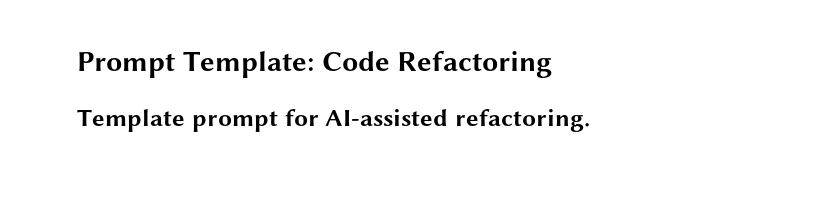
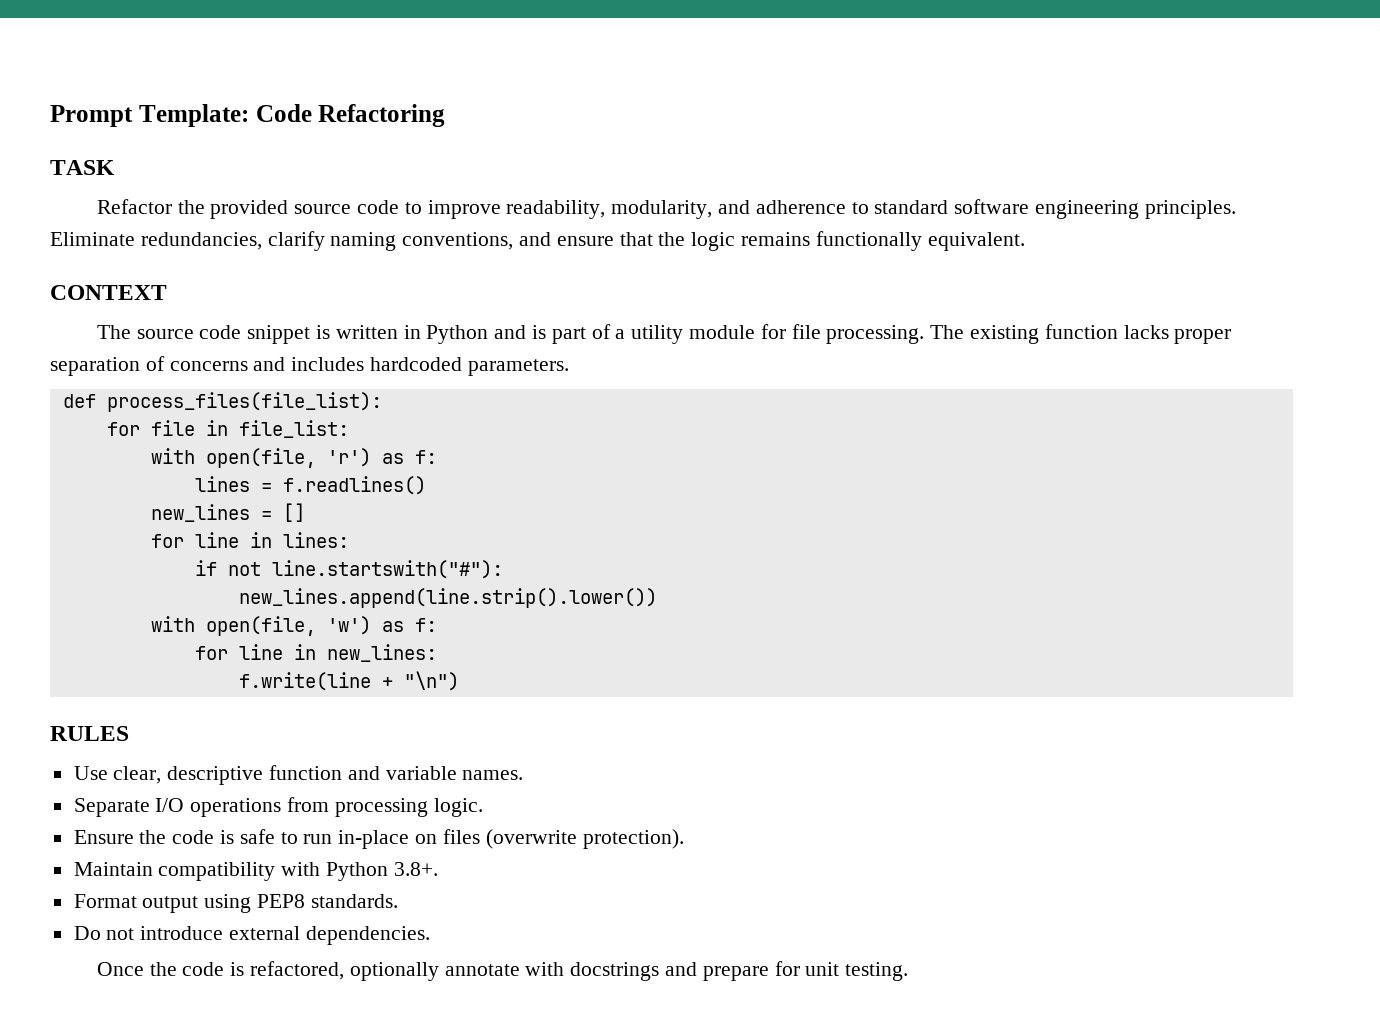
- Template prompt for AI-assisted refactoring.
+ TASK
+ Refactor the provided source code to improve readability, modularity, and adherence to standard software engineering principles. Eliminate redundancies, clarify naming conventions, and ensure that the logic remains functionally equivalent.
+ CONTEXT
+ The source code snippet is written in Python and is part of a utility module for file processing. The existing function lacks proper separation of concerns and includes hardcoded parameters.
+ def process_files(file_list):
+ for file in file_list:
+ with open(file, 'r') as f:
+ lines = f.readlines()
+ new_lines = []
+ for line in lines:
+ if not line.startswith("#"):
+ new_lines.append(line.strip().lower())
+ with open(file, 'w') as f:
+ for line in new_lines:
+ f.write(line + "\n")
+ RULES
+ Use clear, descriptive function and variable names.
+ Separate I/O operations from processing logic.
+ Ensure the code is safe to run in-place on files (overwrite protection).
+ Maintain compatibility with Python 3.8+.
+ Format output using PEP8 standards.
+ Do not introduce external dependencies.
+ Once the code is refactored, optionally annotate with docstrings and prepare for unit testing.

